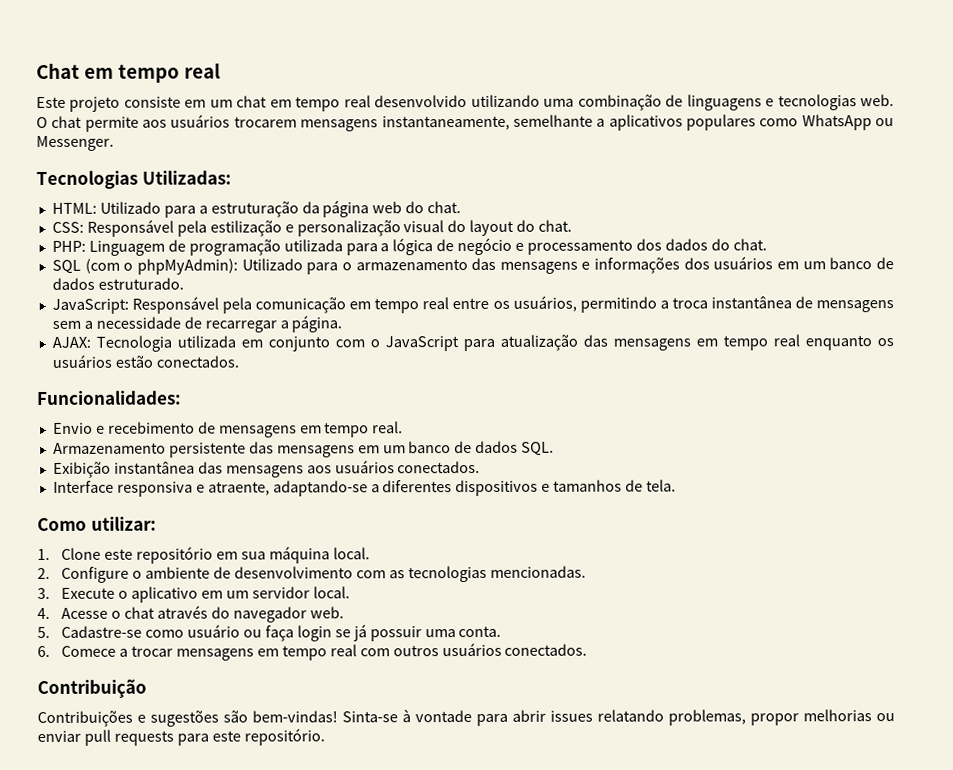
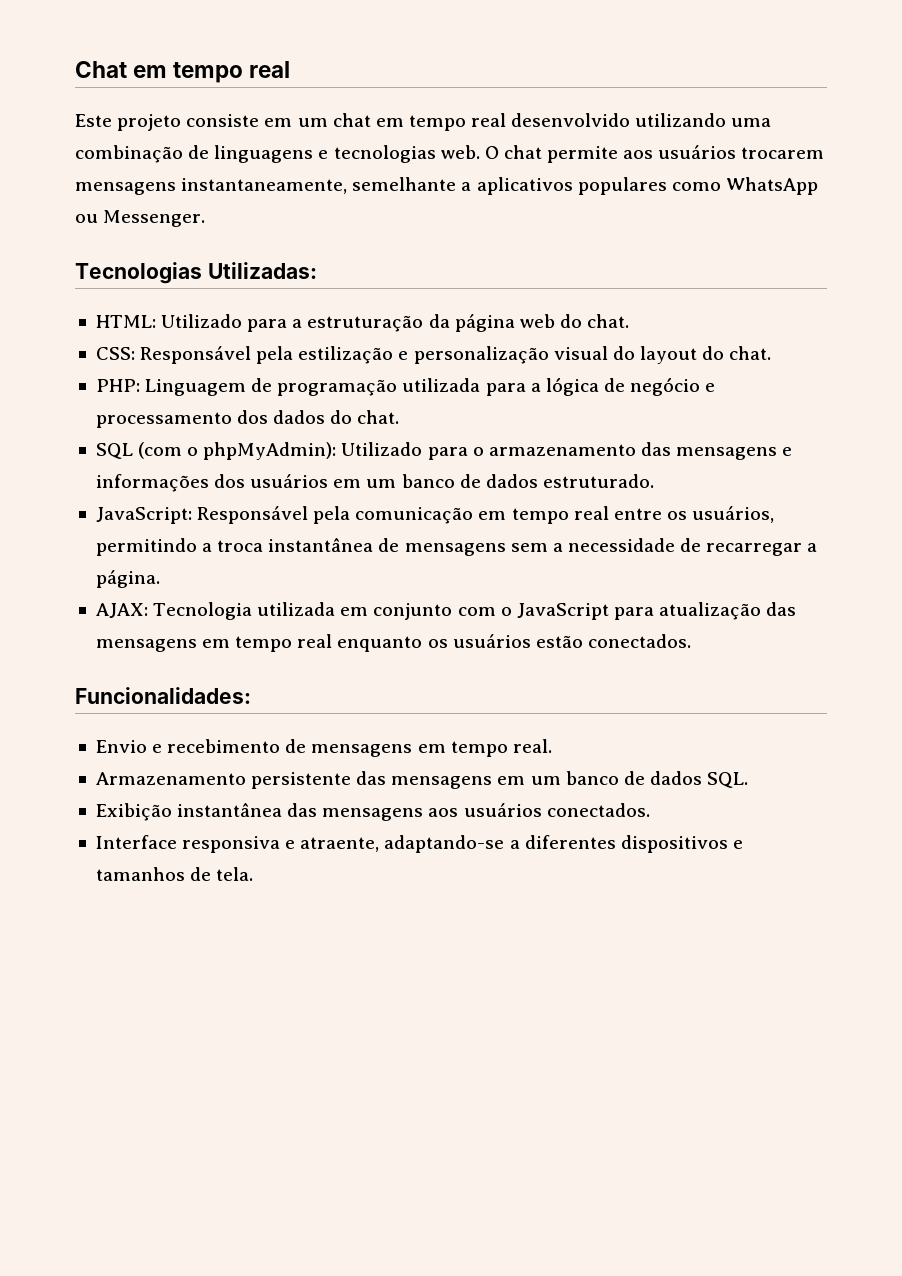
- Como utilizar:
- 1. Clone este repositório em sua máquina local.
- 2. Configure o ambiente de desenvolvimento com as tecnologias mencionadas.
- 3. Execute o aplicativo em um servidor local.
- 4. Acesse o chat através do navegador web.
- 5. Cadastre-se como usuário ou faça login se já possuir uma conta.
- 6. Comece a trocar mensagens em tempo real com outros usuários conectados.
- Contribuição
- Contribuições e sugestões são bem-vindas! Sinta-se à vontade para abrir issues relatando problemas, propor melhorias ou enviar pull requests para este repositório.

